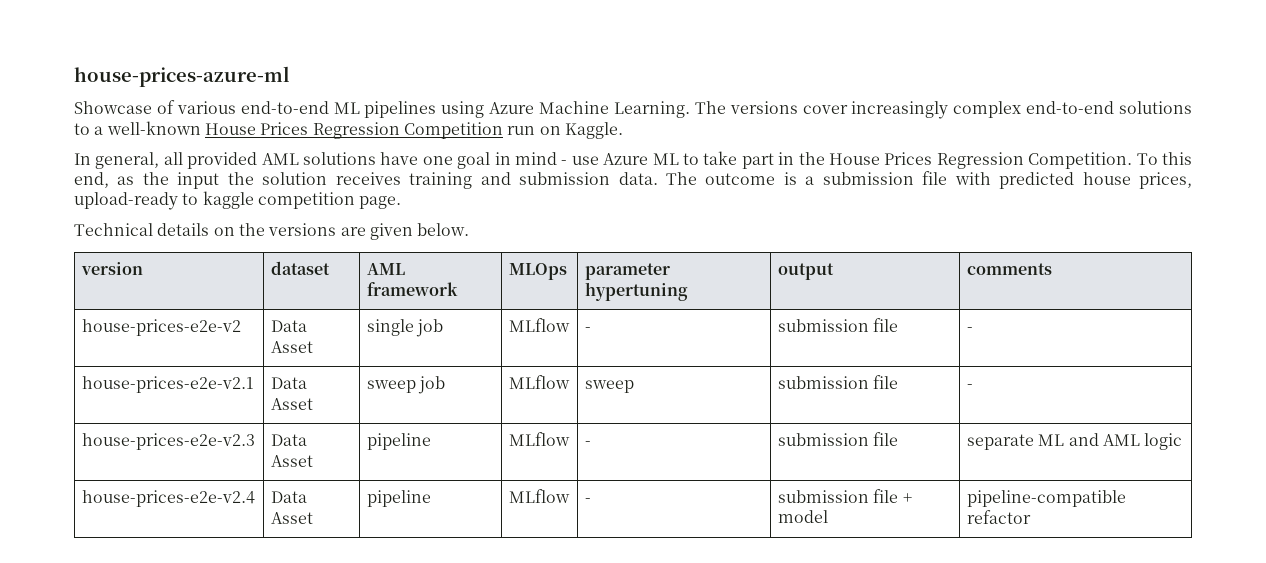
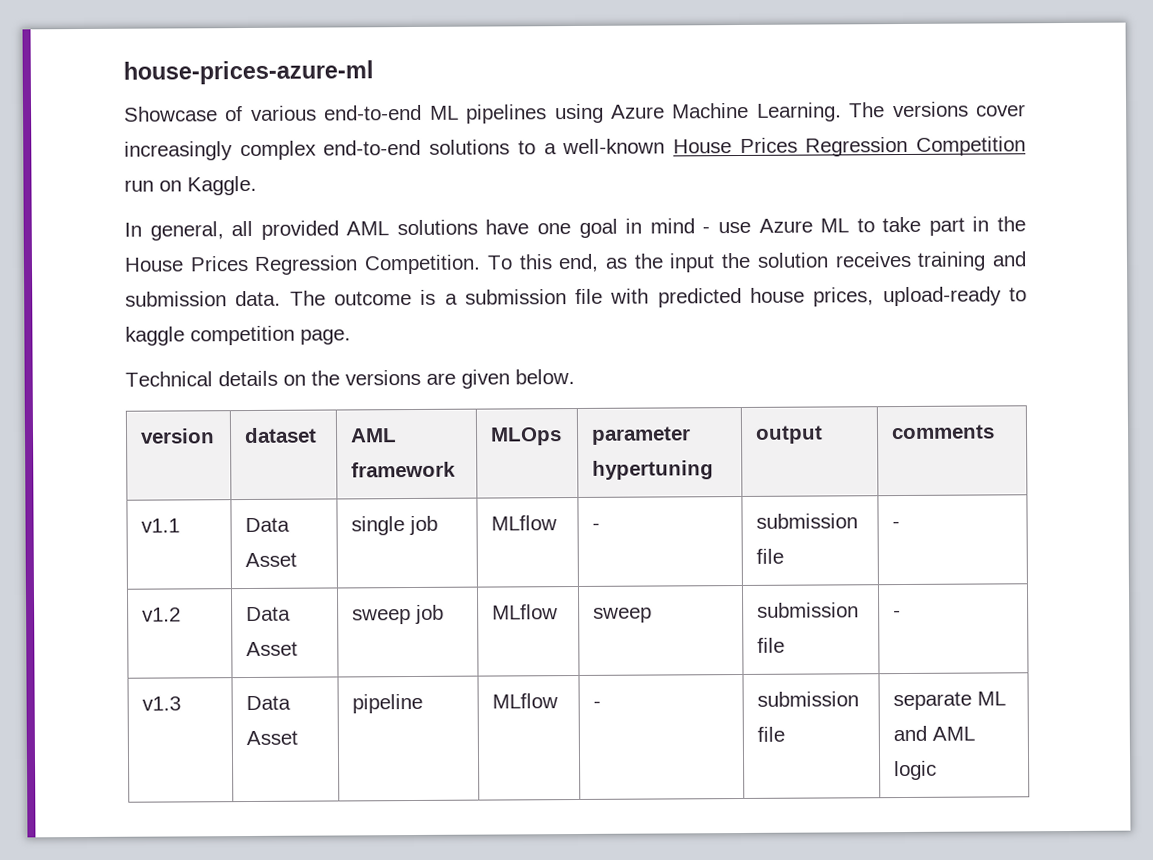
- house-prices-e2e-v2 | Data Asset | single job | MLflow | - | submission file | -
+ v1.1 | Data Asset | single job | MLflow | - | submission file | -
- house-prices-e2e-v2.1 | Data Asset | sweep job | MLflow | sweep | submission file | -
+ v1.2 | Data Asset | sweep job | MLflow | sweep | submission file | -
- house-prices-e2e-v2.3 | Data Asset | pipeline | MLflow | - | submission file | separate ML and AML logic
+ v1.3 | Data Asset | pipeline | MLflow | - | submission file | separate ML and AML logic
- house-prices-e2e-v2.4 | Data Asset | pipeline | MLflow | - | submission file + model | pipeline-compatible refactor

